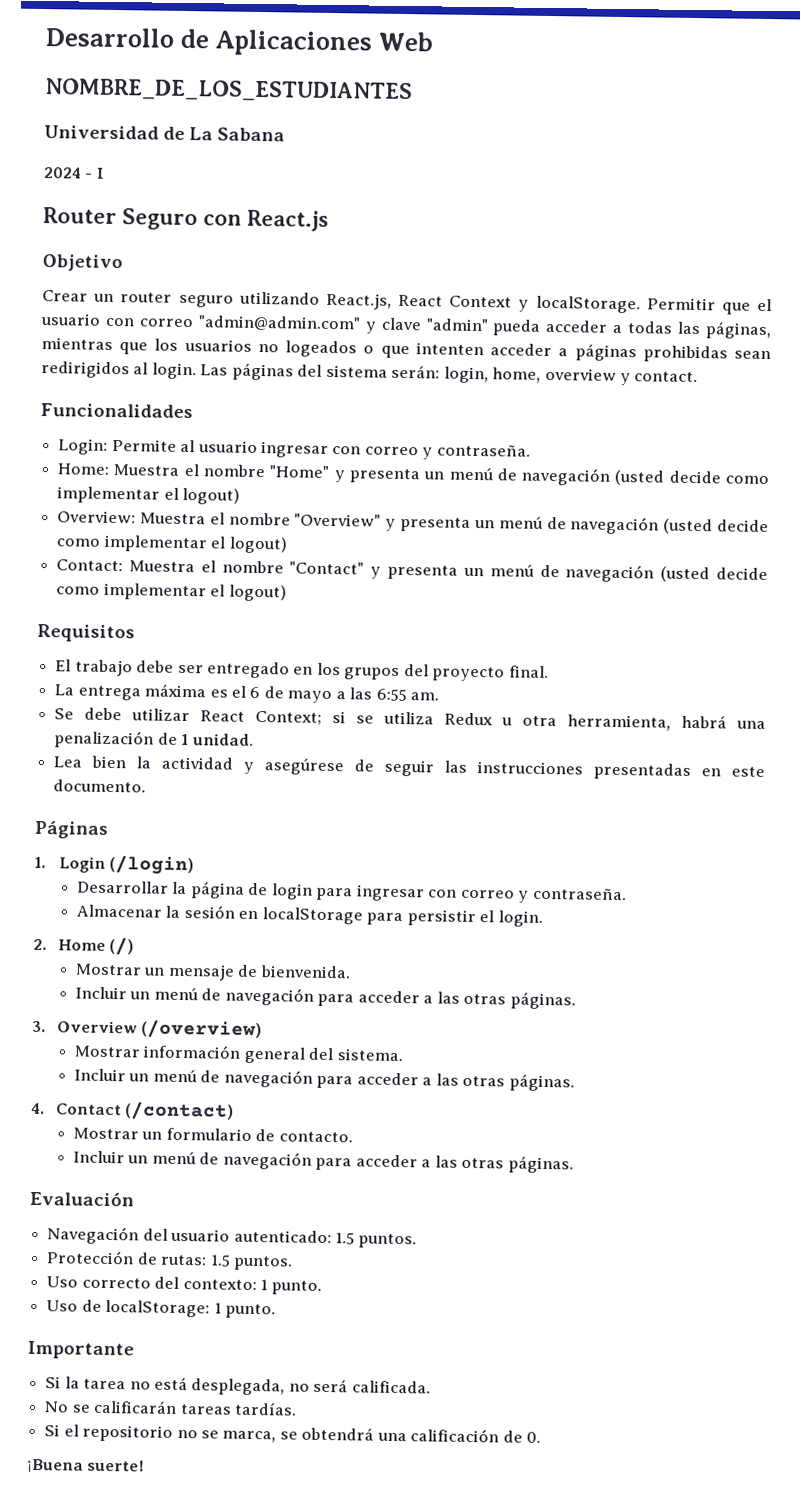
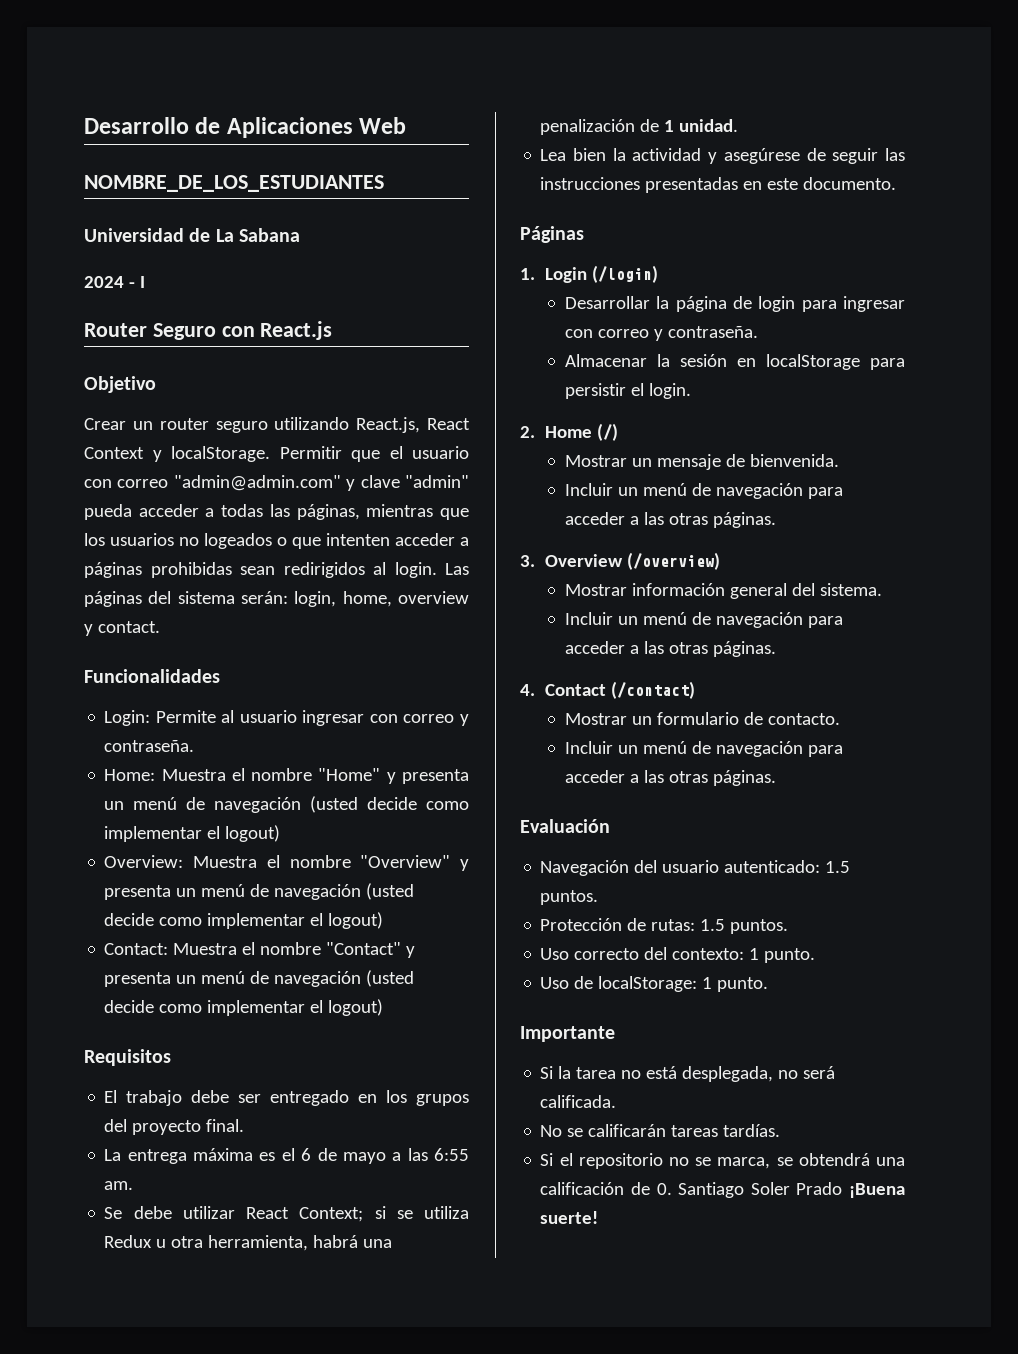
- Si el repositorio no se marca, se obtendrá una calificación de 0.
- ¡Buena suerte!
+ Si el repositorio no se marca, se obtendrá una calificación de 0. Santiago Soler Prado ¡Buena suerte!

